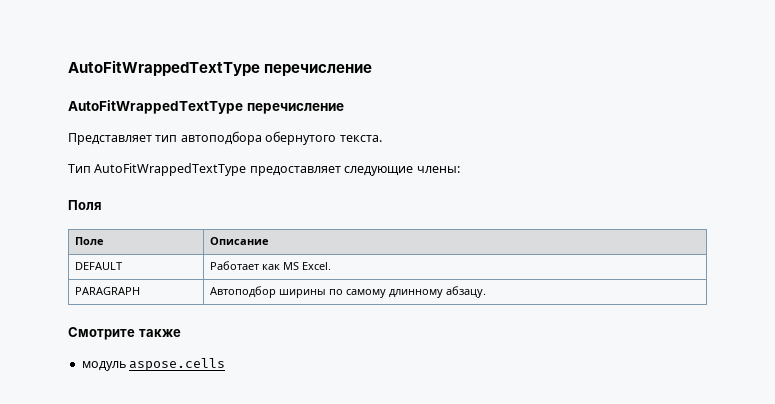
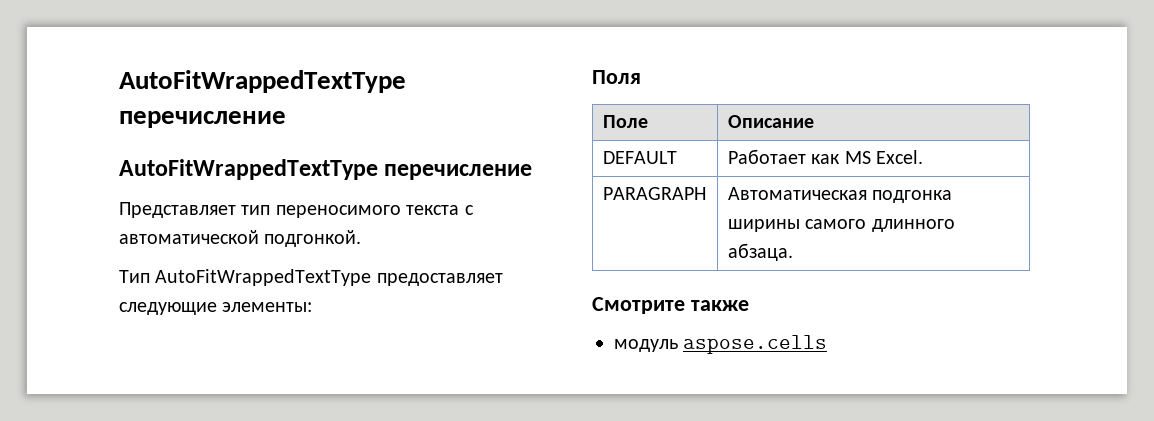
- Представляет тип автоподбора обернутого текста.
+ Представляет тип переносимого текста с автоматической подгонкой.
- Тип AutoFitWrappedTextType предоставляет следующие члены:
+ Тип AutoFitWrappedTextType предоставляет следующие элементы:
- PARAGRAPH | Автоподбор ширины по самому длинному абзацу.
+ PARAGRAPH | Автоматическая подгонка ширины самого длинного абзаца.

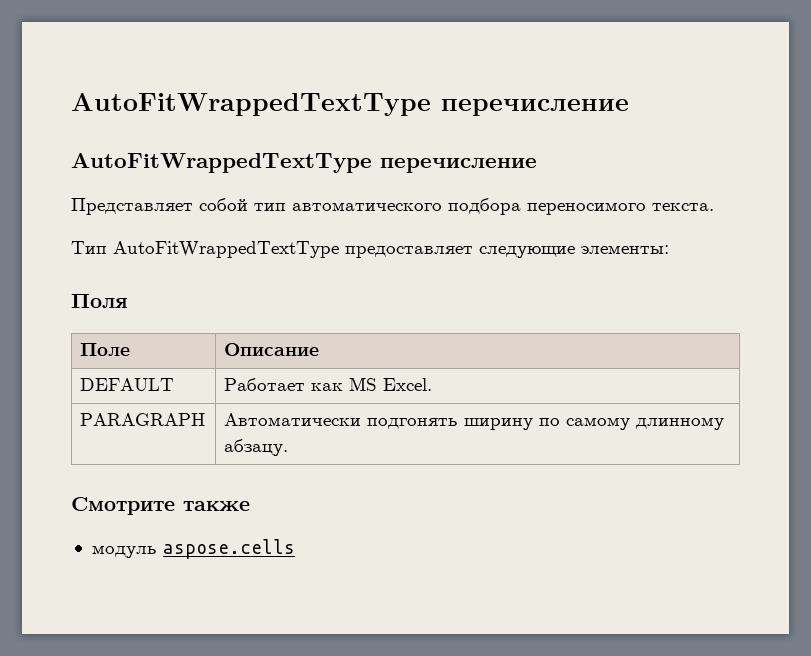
- Представляет тип переносимого текста с автоматической подгонкой.
+ Представляет собой тип автоматического подбора переносимого текста.
- PARAGRAPH | Автоматическая подгонка ширины самого длинного абзаца.
+ PARAGRAPH | Автоматически подгонять ширину по самому длинному абзацу.

